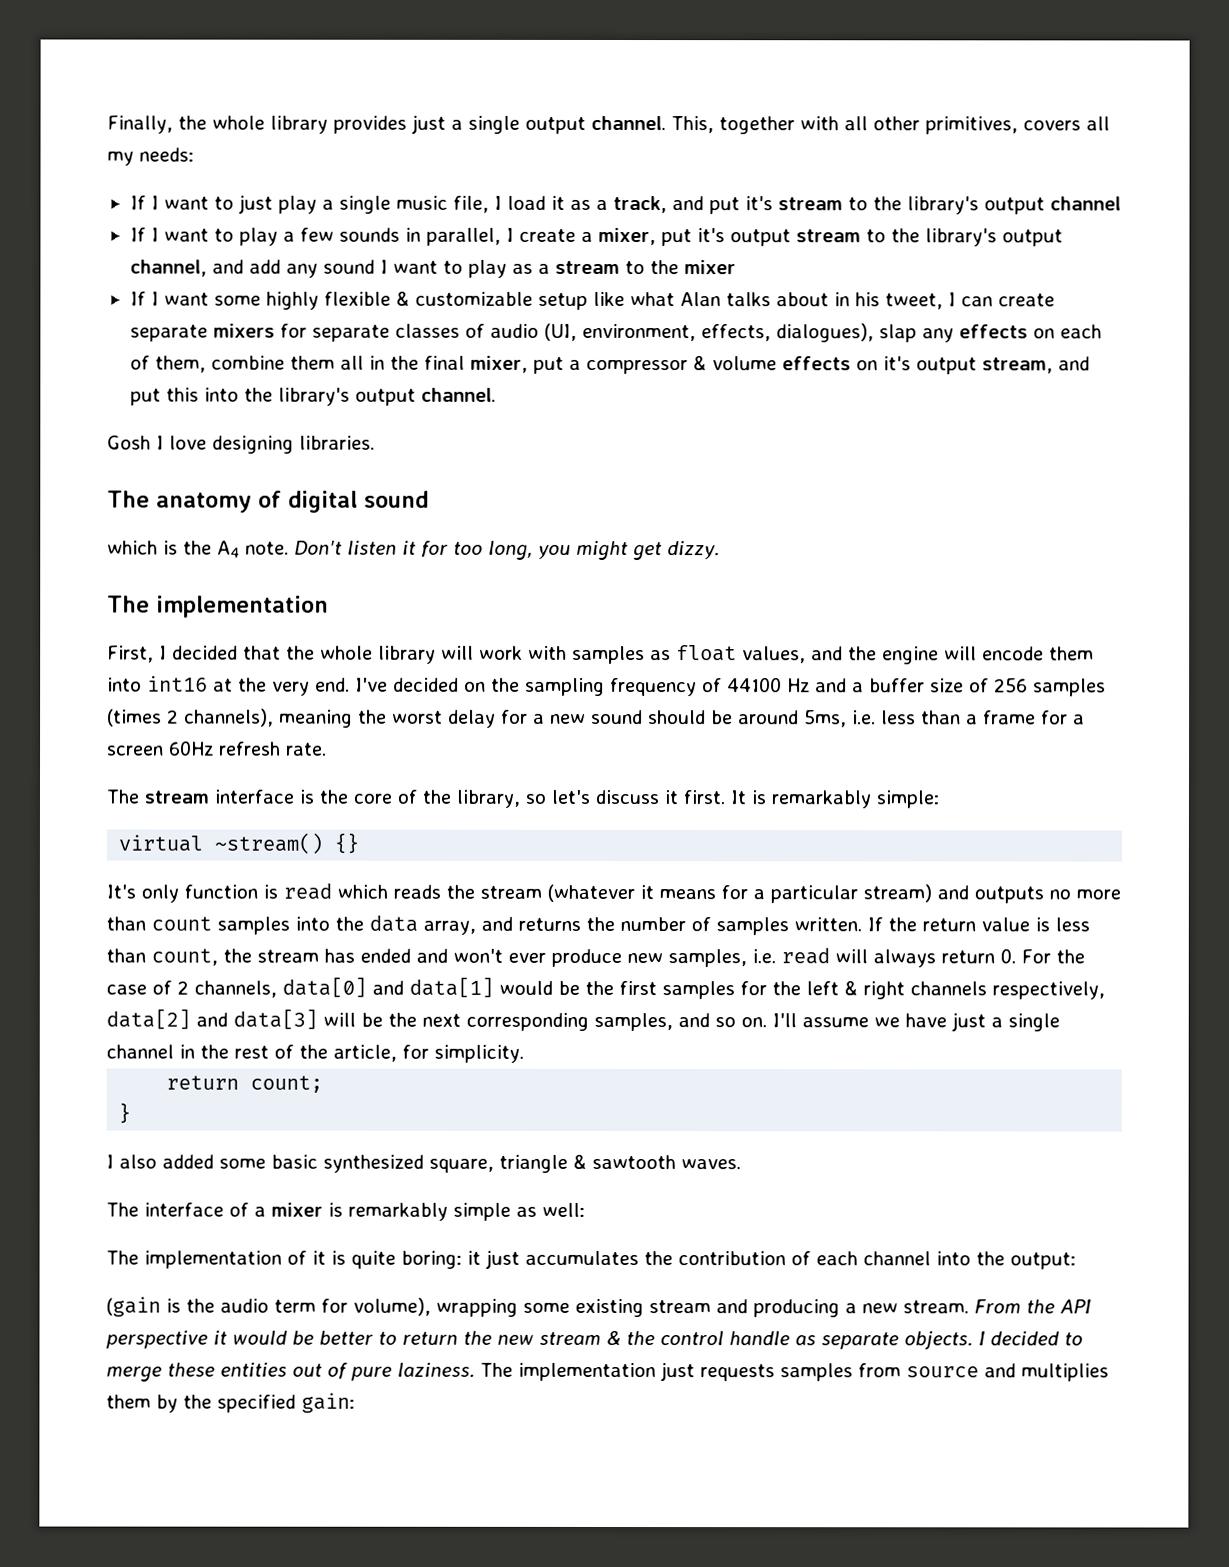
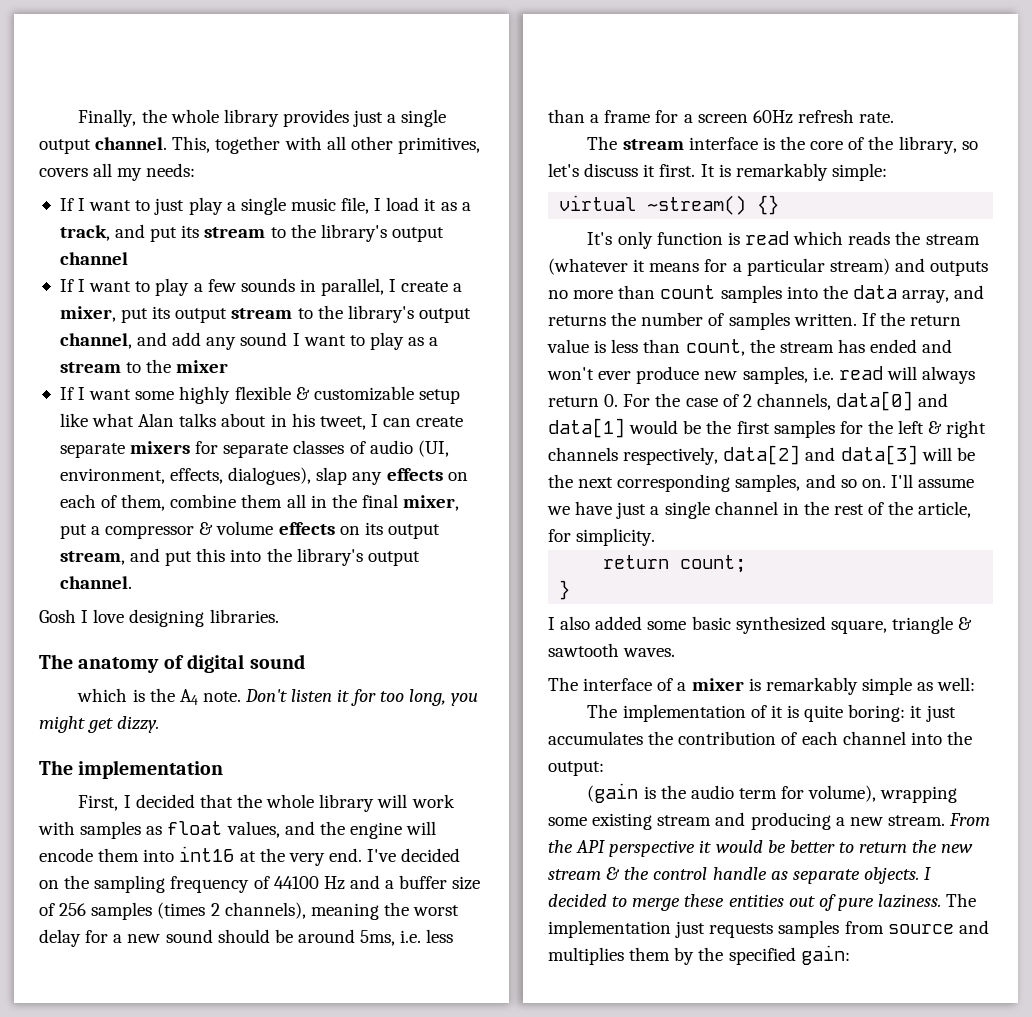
- If I want to just play a single music file, I load it as a track, and put it's stream to the library's output channel
+ If I want to just play a single music file, I load it as a track, and put its stream to the library's output channel
- If I want to play a few sounds in parallel, I create a mixer, put it's output stream to the library's output channel, and add any sound I want to play as a stream to the mixer
+ If I want to play a few sounds in parallel, I create a mixer, put its output stream to the library's output channel, and add any sound I want to play as a stream to the mixer
- If I want some highly flexible & customizable setup like what Alan talks about in his tweet, I can create separate mixers for separate classes of audio (UI, environment, effects, dialogues), slap any effects on each of them, combine them all in the final mixer, put a compressor & volume effects on it's output stream, and put this into the library's output channel.
+ If I want some highly flexible & customizable setup like what Alan talks about in his tweet, I can create separate mixers for separate classes of audio (UI, environment, effects, dialogues), slap any effects on each of them, combine them all in the final mixer, put a compressor & volume effects on its output stream, and put this into the library's output channel.

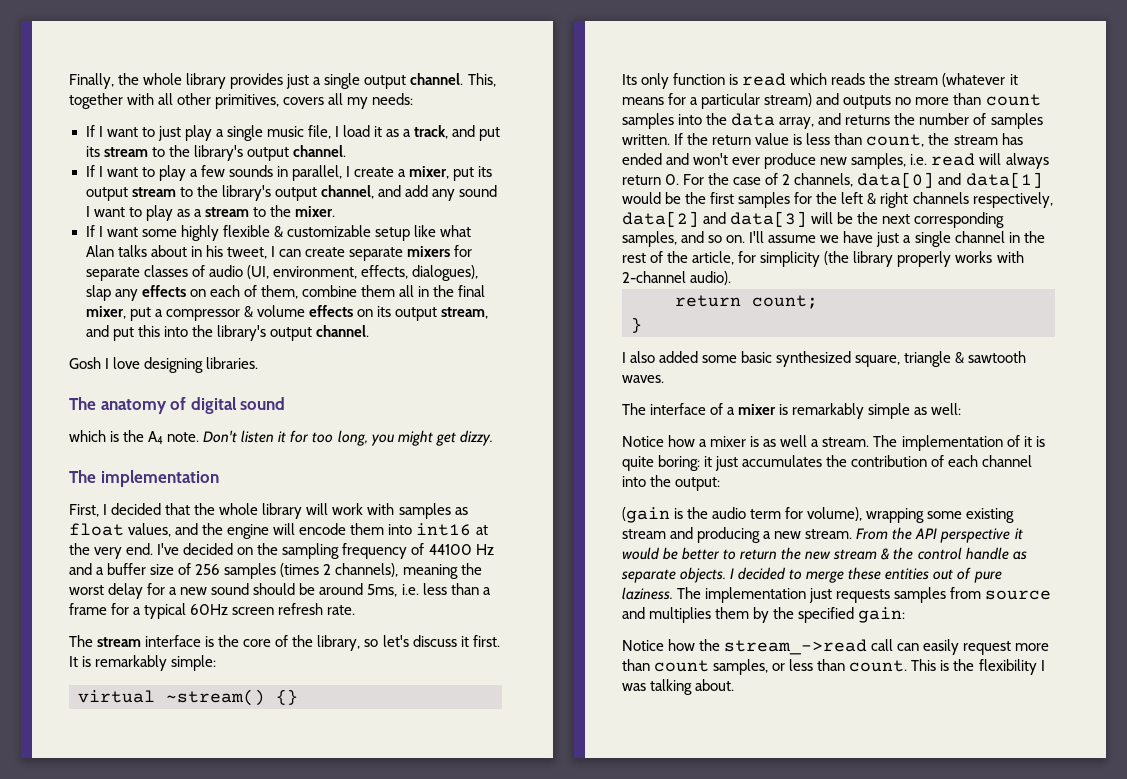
- If I want to just play a single music file, I load it as a track, and put its stream to the library's output channel
+ If I want to just play a single music file, I load it as a track, and put its stream to the library's output channel.
- If I want to play a few sounds in parallel, I create a mixer, put its output stream to the library's output channel, and add any sound I want to play as a stream to the mixer
+ If I want to play a few sounds in parallel, I create a mixer, put its output stream to the library's output channel, and add any sound I want to play as a stream to the mixer.
- I've decided on the sampling frequency of 44100 Hz and a buffer size of 256 samples (times 2 channels), meaning the worst delay for a new sound should be around 5ms, i.e. less than a frame for a screen 60Hz refresh rate.
+ I've decided on the sampling frequency of 44100 Hz and a buffer size of 256 samples (times 2 channels), meaning the worst delay for a new sound should be around 5ms, i.e. less than a frame for a typical 60Hz screen refresh rate.
- It's only function is read which reads the stream (whatever it means for a particular stream) and outputs no more than count samples into the data array, and returns the number of samples written.
+ Its only function is read which reads the stream (whatever it means for a particular stream) and outputs no more than count samples into the data array, and returns the number of samples written.
- I'll assume we have just a single channel in the rest of the article, for simplicity.
+ I'll assume we have just a single channel in the rest of the article, for simplicity (the library properly works with 2-channel audio).
+ Notice how a mixer is as well a stream.
+ Notice how the stream_->read call can easily request more than count samples, or less than count. This is the flexibility I was talking about.

